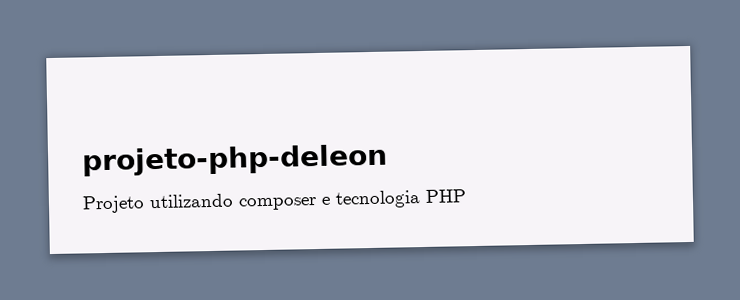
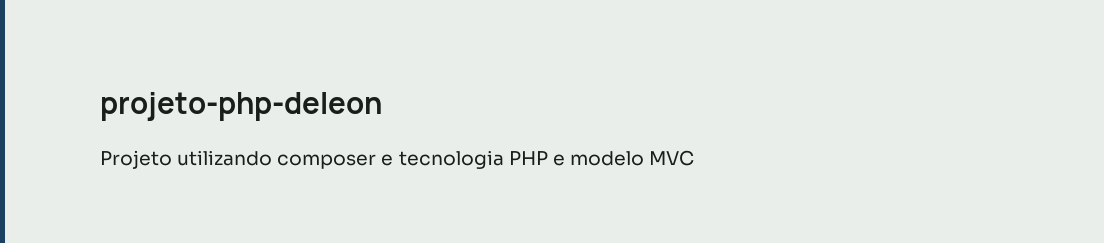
- Projeto utilizando composer e tecnologia PHP
+ Projeto utilizando composer e tecnologia PHP e modelo MVC

